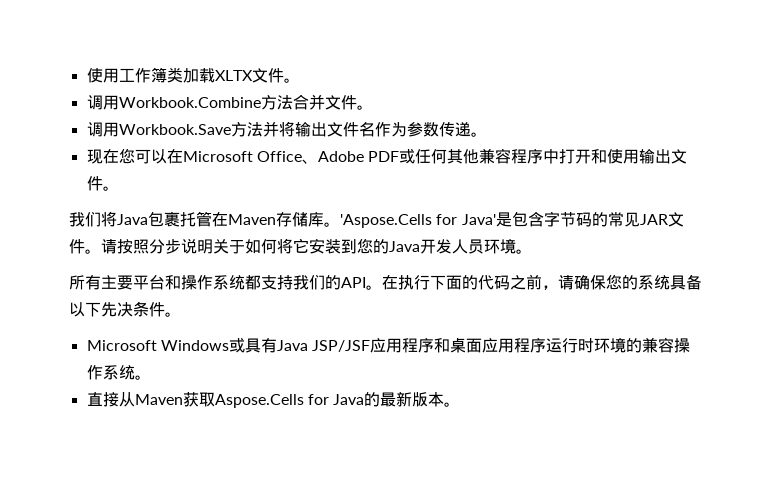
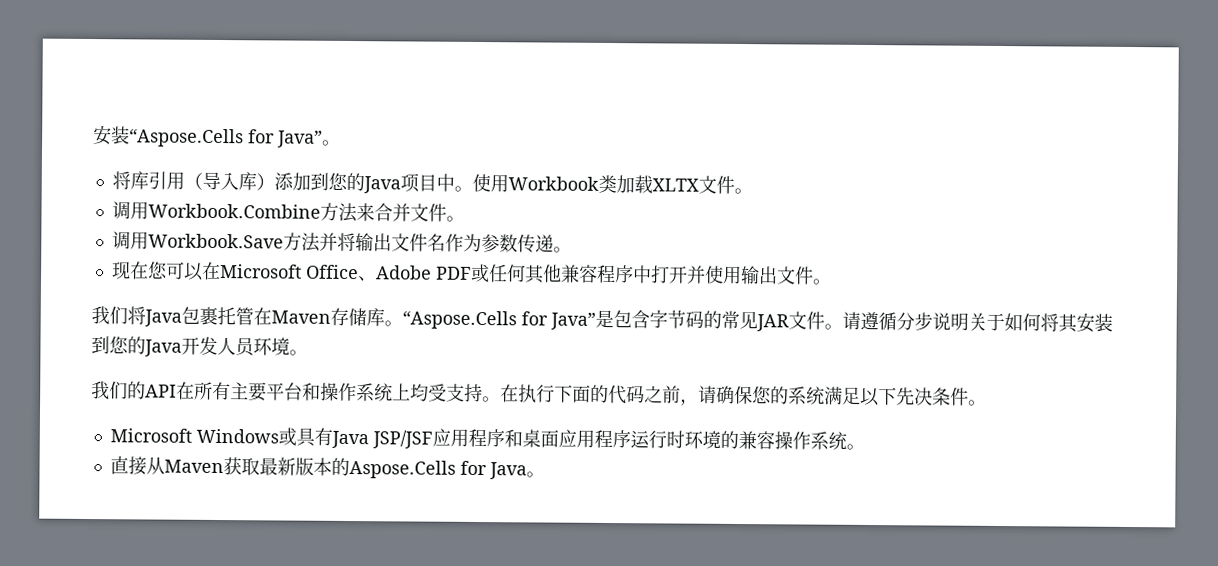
- 使用工作簿类加载XLTX文件。
+ 安装“Aspose.Cells for Java”。
+ 将库引用（导入库）添加到您的Java项目中。使用Workbook类加载XLTX文件。
- 调用Workbook.Combine方法合并文件。
+ 调用Workbook.Combine方法来合并文件。
- 现在您可以在Microsoft Office、Adobe PDF或任何其他兼容程序中打开和使用输出文件。
+ 现在您可以在Microsoft Office、Adobe PDF或任何其他兼容程序中打开并使用输出文件。
- 'Aspose.Cells for Java'是包含字节码的常见JAR文件。
+ “Aspose.Cells for Java”是包含字节码的常见JAR文件。
- 请按照分步说明关于如何将它安装到您的Java开发人员环境。
+ 请遵循分步说明关于如何将其安装到您的Java开发人员环境。
- 所有主要平台和操作系统都支持我们的API。
+ 我们的API在所有主要平台和操作系统上均受支持。
- 在执行下面的代码之前，请确保您的系统具备以下先决条件。
+ 在执行下面的代码之前，请确保您的系统满足以下先决条件。
- 直接从Maven获取Aspose.Cells for Java的最新版本。
+ 直接从Maven获取最新版本的Aspose.Cells for Java。

